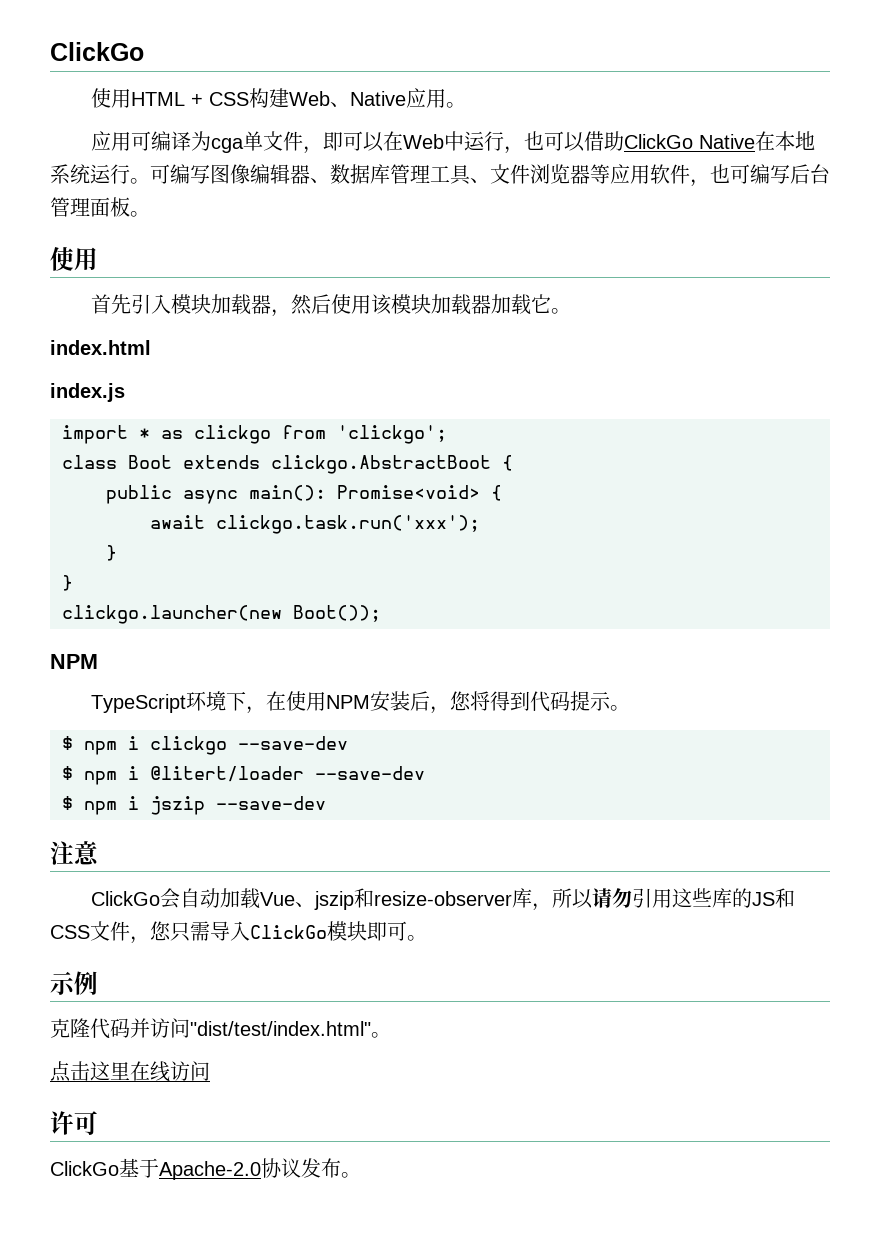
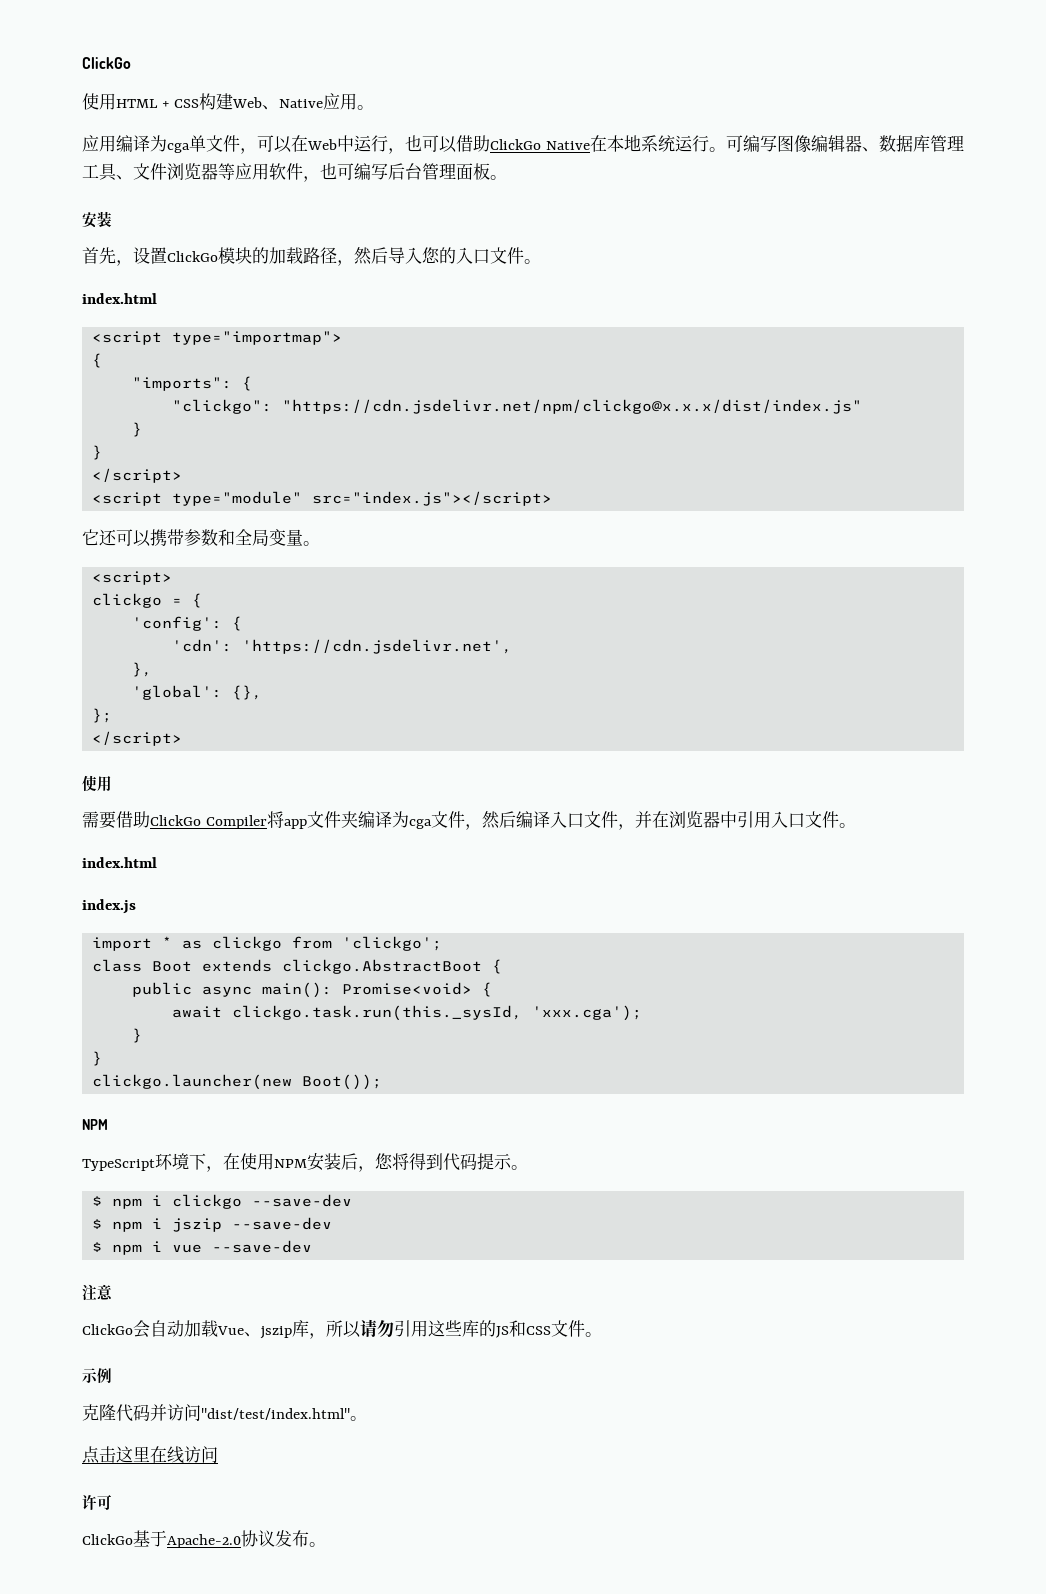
- 应用可编译为cga单文件，即可以在Web中运行，也可以借助ClickGo Native在本地系统运行。
+ 应用编译为cga单文件，可以在Web中运行，也可以借助ClickGo Native在本地系统运行。
  可编写图像编辑器、数据库管理工具、文件浏览器等应用软件，也可编写后台管理面板。
+ 安装
+ 首先，设置ClickGo模块的加载路径，然后导入您的入口文件。
+ index.html
+ <script type="importmap">
+ {
+ "imports": {
+ "clickgo": "https://cdn.jsdelivr.net/npm/clickgo@x.x.x/dist/index.js"
+ }
+ }
+ </script>
+ <script type="module" src="index.js"></script>
+ 它还可以携带参数和全局变量。
+ <script>
+ clickgo = {
+ 'config': {
+ 'cdn': 'https://cdn.jsdelivr.net',
+ },
+ 'global': {},
+ };
+ </script>
  使用
- 首先引入模块加载器，然后使用该模块加载器加载它。
+ 需要借助ClickGo Compiler将app文件夹编译为cga文件，然后编译入口文件，并在浏览器中引用入口文件。
- await clickgo.task.run('xxx');
+ await clickgo.task.run(this._sysId, 'xxx.cga');
- $ npm i @litert/loader --save-dev
  $ npm i jszip --save-dev
+ $ npm i vue --save-dev
- ClickGo会自动加载Vue、jszip和resize-observer库，所以请勿引用这些库的JS和CSS文件，您只需导入ClickGo模块即可。
+ ClickGo会自动加载Vue、jszip库，所以请勿引用这些库的JS和CSS文件。

